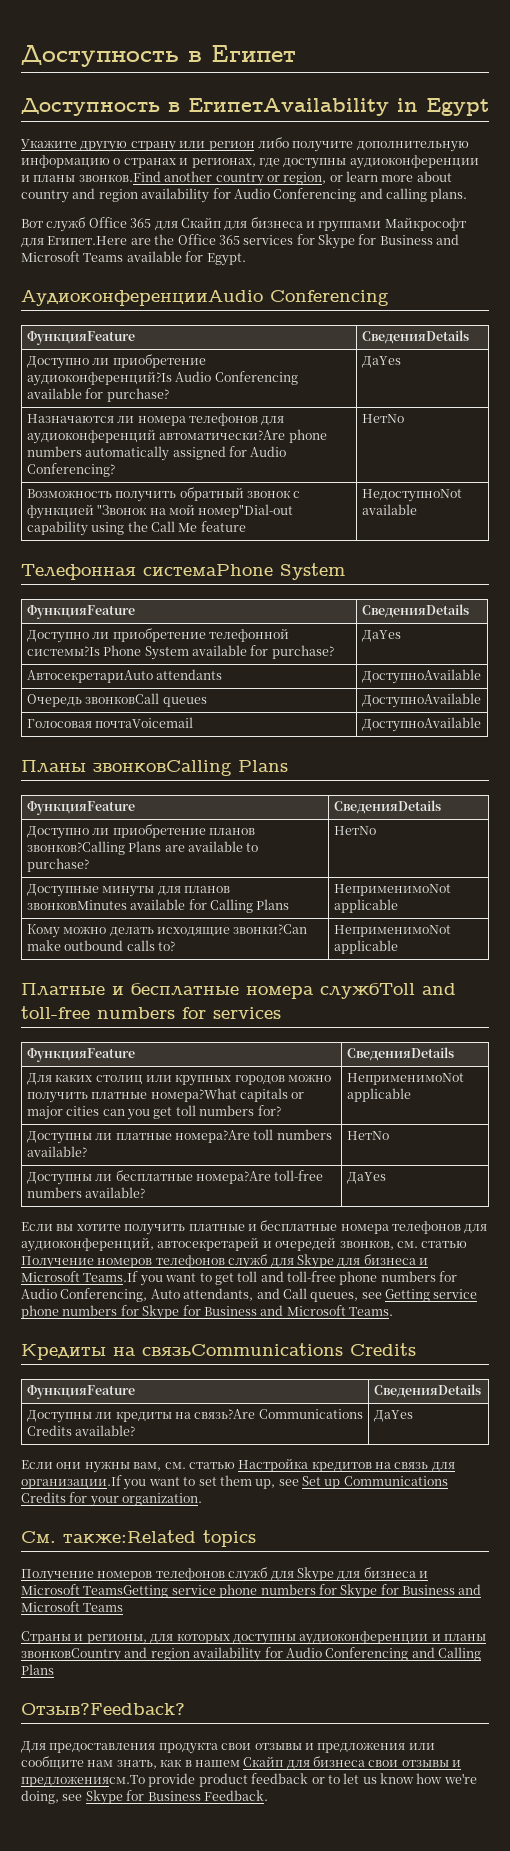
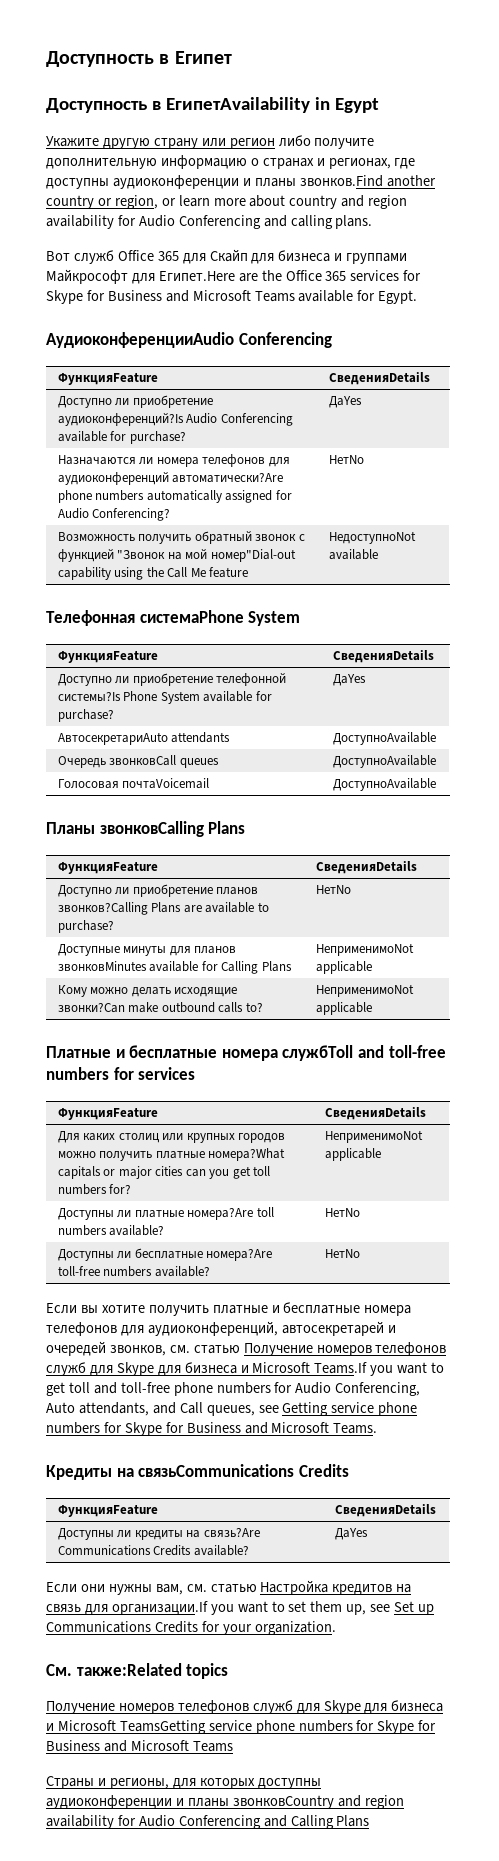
- Доступны ли бесплатные номера?Are toll-free numbers available? | ДаYes
+ Доступны ли бесплатные номера?Are toll-free numbers available? | НетNo
- Отзыв?Feedback?
- Для предоставления продукта свои отзывы и предложения или сообщите нам знать, как в нашем Скайп для бизнеса свои отзывы и предложениясм.To provide product feedback or to let us know how we're doing, see Skype for Business Feedback.

